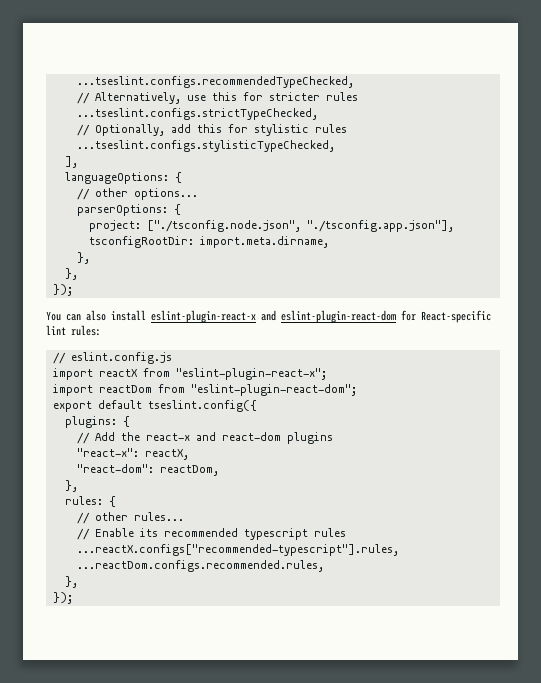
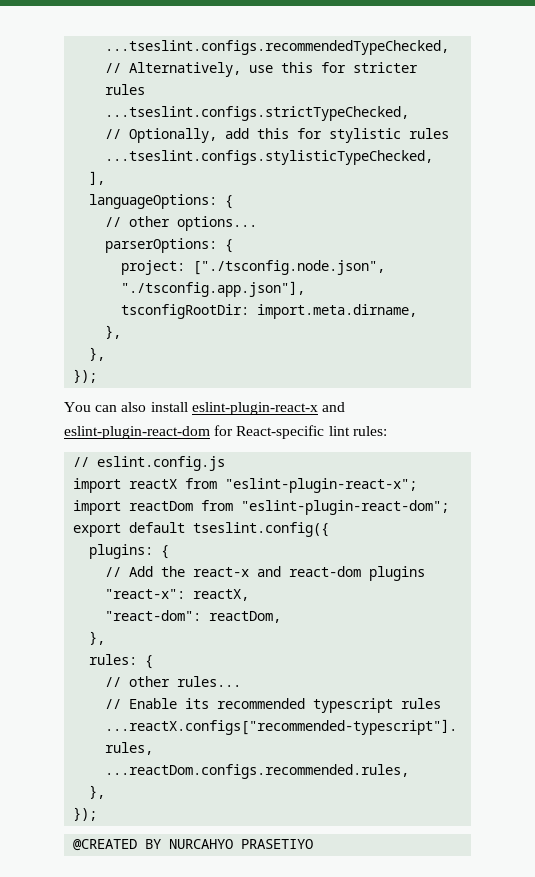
+ @CREATED BY NURCAHYO PRASETIYO

